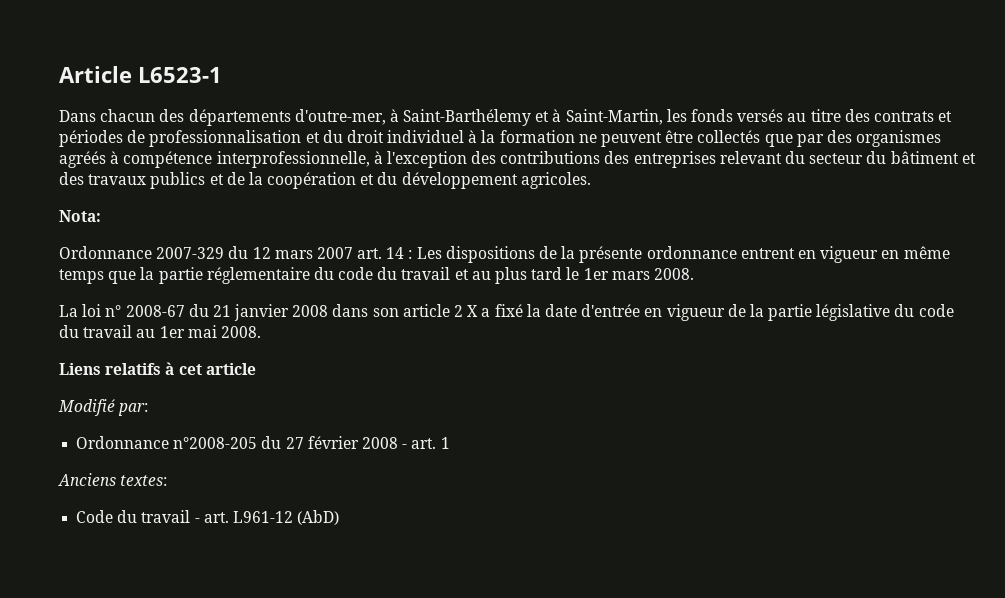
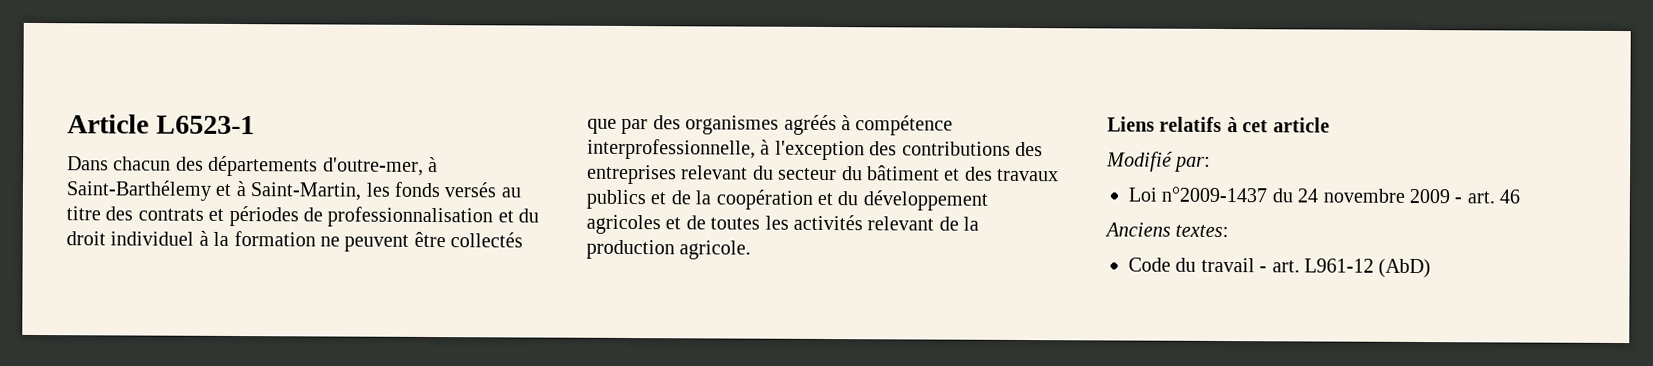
- Dans chacun des départements d'outre-mer, à Saint-Barthélemy et à Saint-Martin, les fonds versés au titre des contrats et périodes de professionnalisation et du droit individuel à la formation ne peuvent être collectés que par des organismes agréés à compétence interprofessionnelle, à l'exception des contributions des entreprises relevant du secteur du bâtiment et des travaux publics et de la coopération et du développement agricoles.
- Nota:
- Ordonnance 2007-329 du 12 mars 2007 art. 14 : Les dispositions de la présente ordonnance entrent en vigueur en même temps que la partie réglementaire du code du travail et au plus tard le 1er mars 2008.
- La loi n° 2008-67 du 21 janvier 2008 dans son article 2 X a fixé la date d'entrée en vigueur de la partie législative du code du travail au 1er mai 2008.
+ Dans chacun des départements d'outre-mer, à Saint-Barthélemy et à Saint-Martin, les fonds versés au titre des contrats et périodes de professionnalisation et du droit individuel à la formation ne peuvent être collectés que par des organismes agréés à compétence interprofessionnelle, à l'exception des contributions des entreprises relevant du secteur du bâtiment et des travaux publics et de la coopération et du développement agricoles et de toutes les activités relevant de la production agricole.
- Ordonnance n°2008-205 du 27 février 2008 - art. 1
+ Loi n°2009-1437 du 24 novembre 2009 - art. 46

